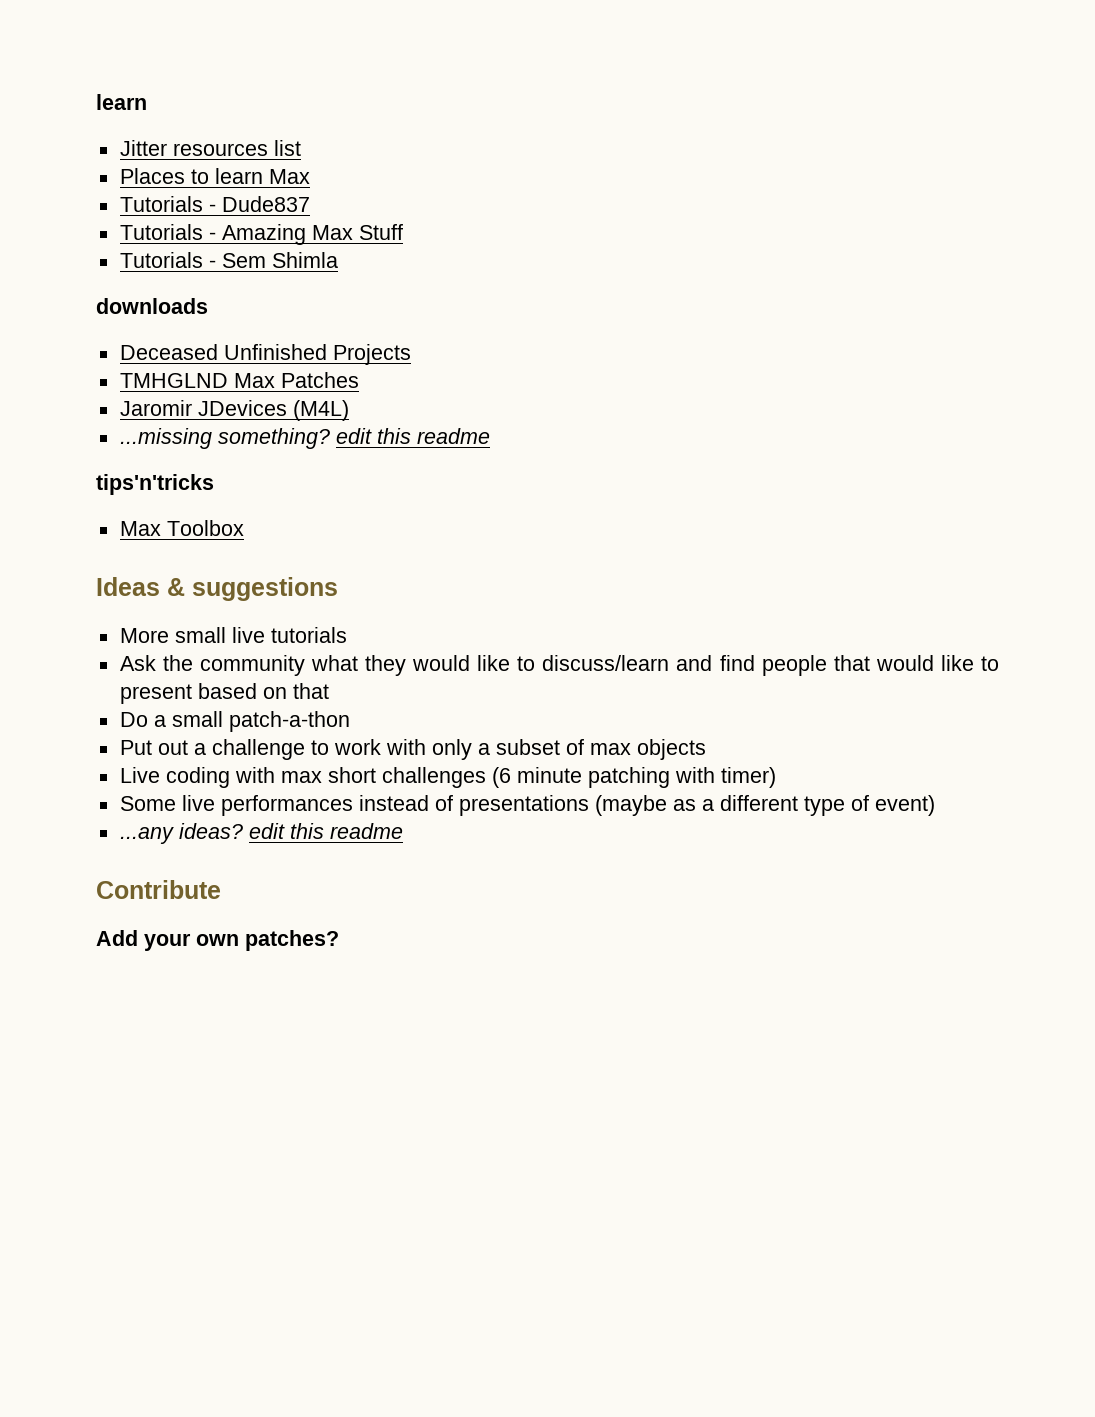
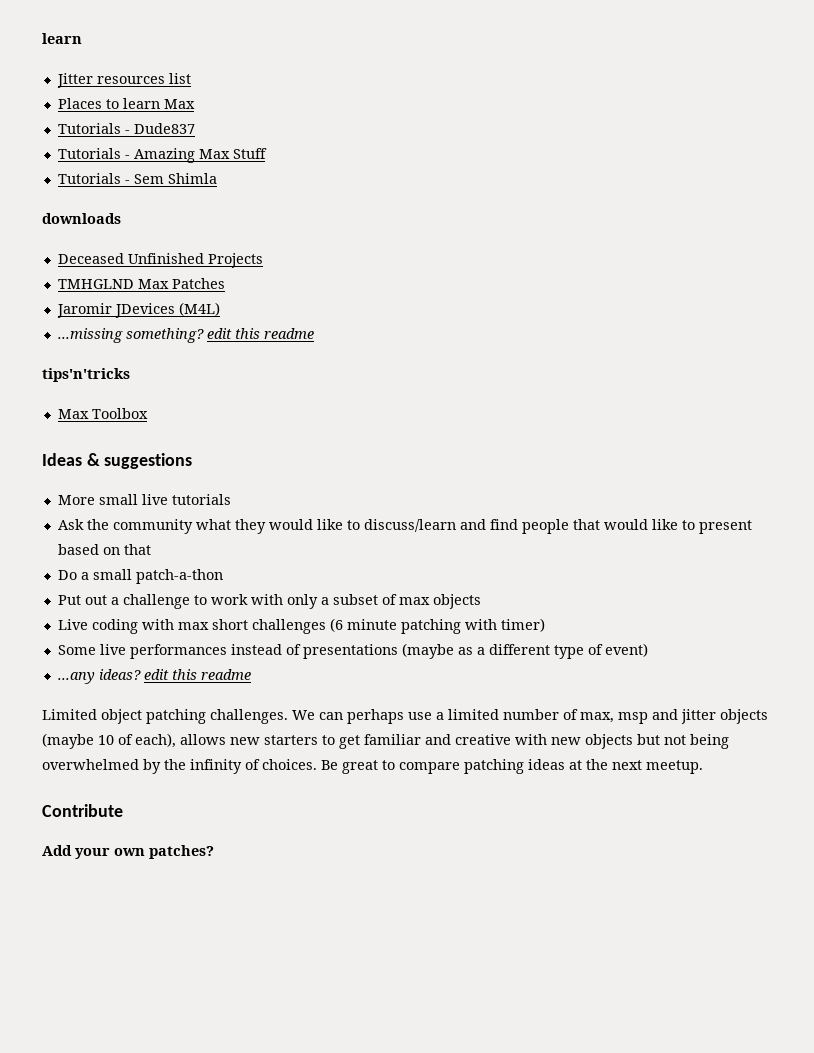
+ Limited object patching challenges. We can perhaps use a limited number of max, msp and jitter objects (maybe 10 of each), allows new starters to get familiar and creative with new objects but not being overwhelmed by the infinity of choices. Be great to compare patching ideas at the next meetup.

